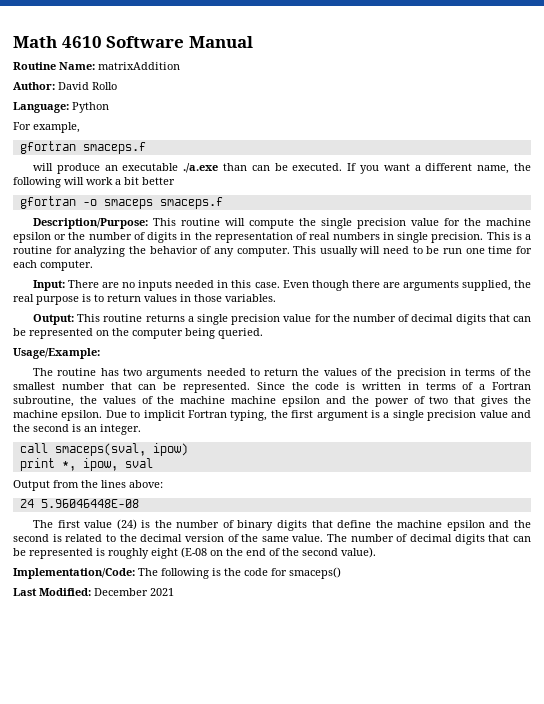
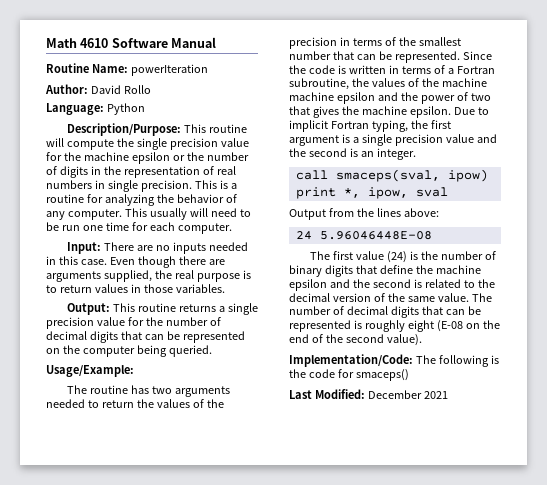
- Routine Name: matrixAddition
+ Routine Name: powerIteration
- For example,
- gfortran smaceps.f
- will produce an executable ./a.exe than can be executed. If you want a different name, the following will work a bit better
- gfortran -o smaceps smaceps.f

